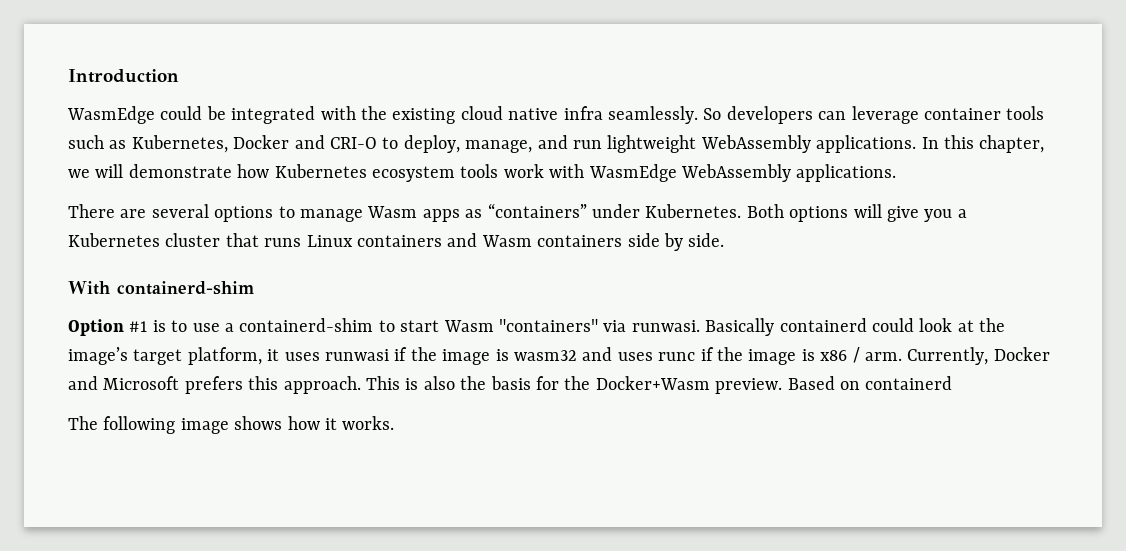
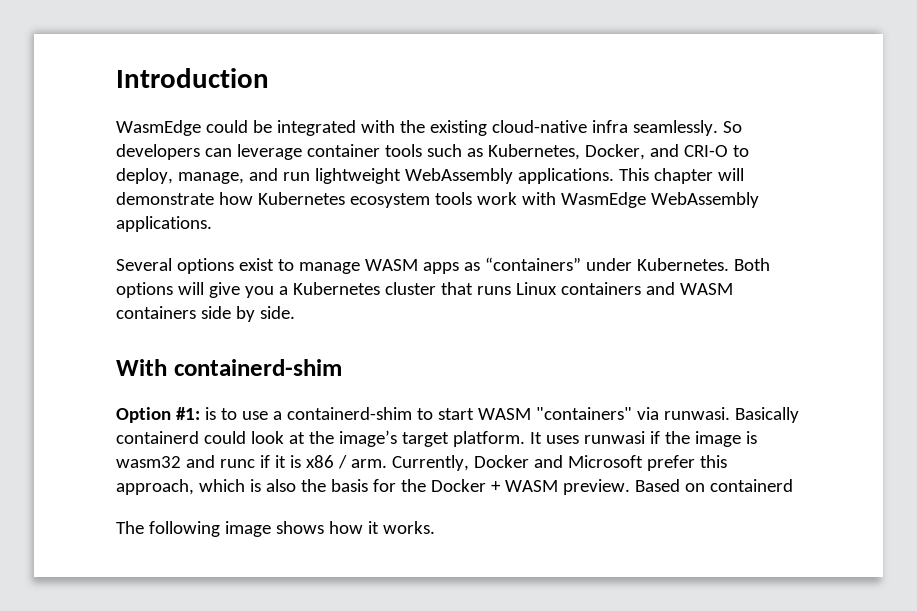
- WasmEdge could be integrated with the existing cloud native infra seamlessly.
+ WasmEdge could be integrated with the existing cloud-native infra seamlessly.
- So developers can leverage container tools such as Kubernetes, Docker and CRI-O to deploy, manage, and run lightweight WebAssembly applications.
+ So developers can leverage container tools such as Kubernetes, Docker, and CRI-O to deploy, manage, and run lightweight WebAssembly applications.
- In this chapter, we will demonstrate how Kubernetes ecosystem tools work with WasmEdge WebAssembly applications.
+ This chapter will demonstrate how Kubernetes ecosystem tools work with WasmEdge WebAssembly applications.
- There are several options to manage Wasm apps as “containers” under Kubernetes.
+ Several options exist to manage WASM apps as “containers” under Kubernetes.
- Both options will give you a Kubernetes cluster that runs Linux containers and Wasm containers side by side.
+ Both options will give you a Kubernetes cluster that runs Linux containers and WASM containers side by side.
- Option #1 is to use a containerd-shim to start Wasm "containers" via runwasi.
+ Option #1: is to use a containerd-shim to start WASM "containers" via runwasi.
- Basically containerd could look at the image’s target platform, it uses runwasi if the image is wasm32 and uses runc if the image is x86 / arm.
+ Basically containerd could look at the image’s target platform. It uses runwasi if the image is wasm32 and runc if it is x86 / arm.
- Currently, Docker and Microsoft prefers this approach. This is also the basis for the Docker+Wasm preview.
+ Currently, Docker and Microsoft prefer this approach, which is also the basis for the Docker + WASM preview.

